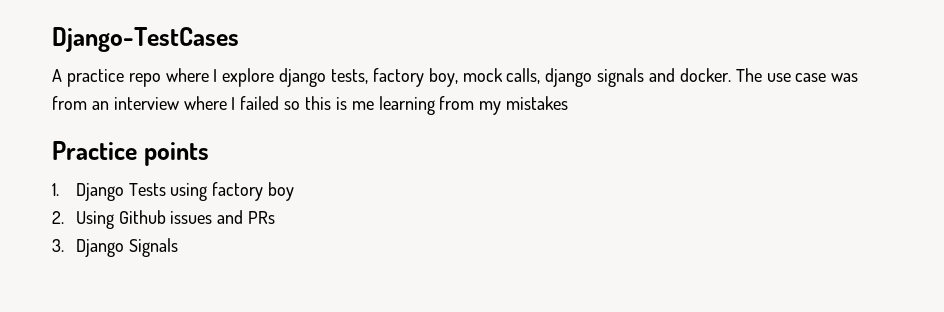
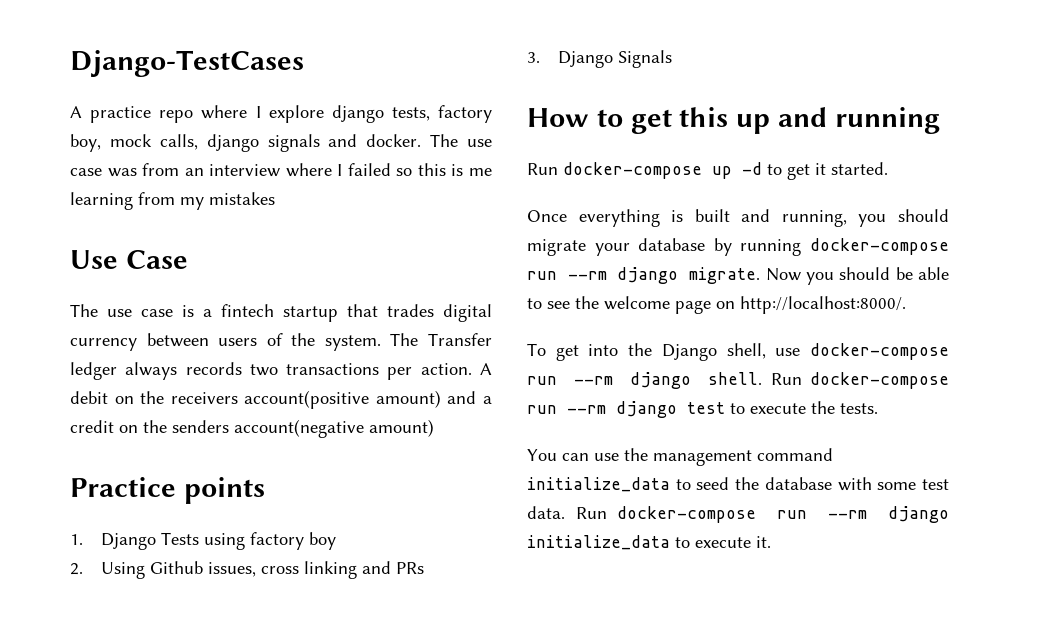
+ Use Case
+ The use case is a fintech startup that trades digital currency between users of the system. The Transfer ledger always records two transactions per action. A debit on the receivers account(positive amount) and a credit on the senders account(negative amount)
- 2. Using Github issues and PRs
+ 2. Using Github issues, cross linking and PRs
+ How to get this up and running
+ Run docker-compose up -d to get it started.
+ Once everything is built and running, you should migrate your database by running docker-compose run --rm django migrate. Now you should be able to see the welcome page on http://localhost:8000/.
+ To get into the Django shell, use docker-compose run --rm django shell. Run docker-compose run --rm django test to execute the tests.
+ You can use the management command initialize_data to seed the database with some test data. Run docker-compose run --rm django initialize_data to execute it.

